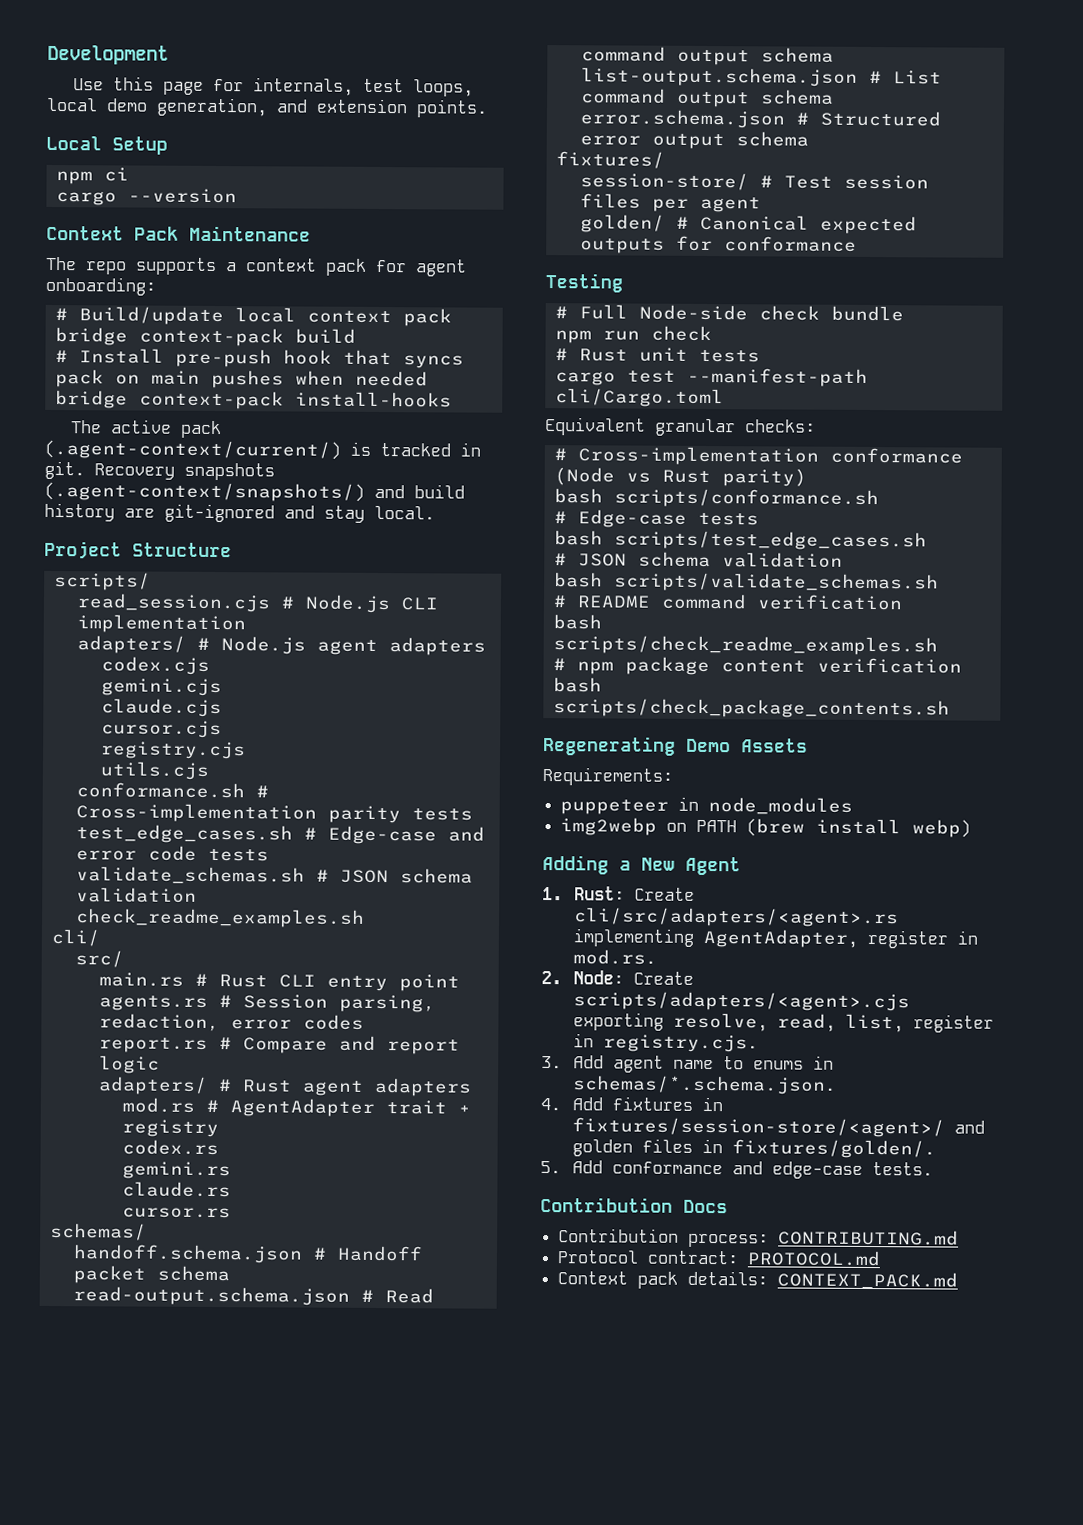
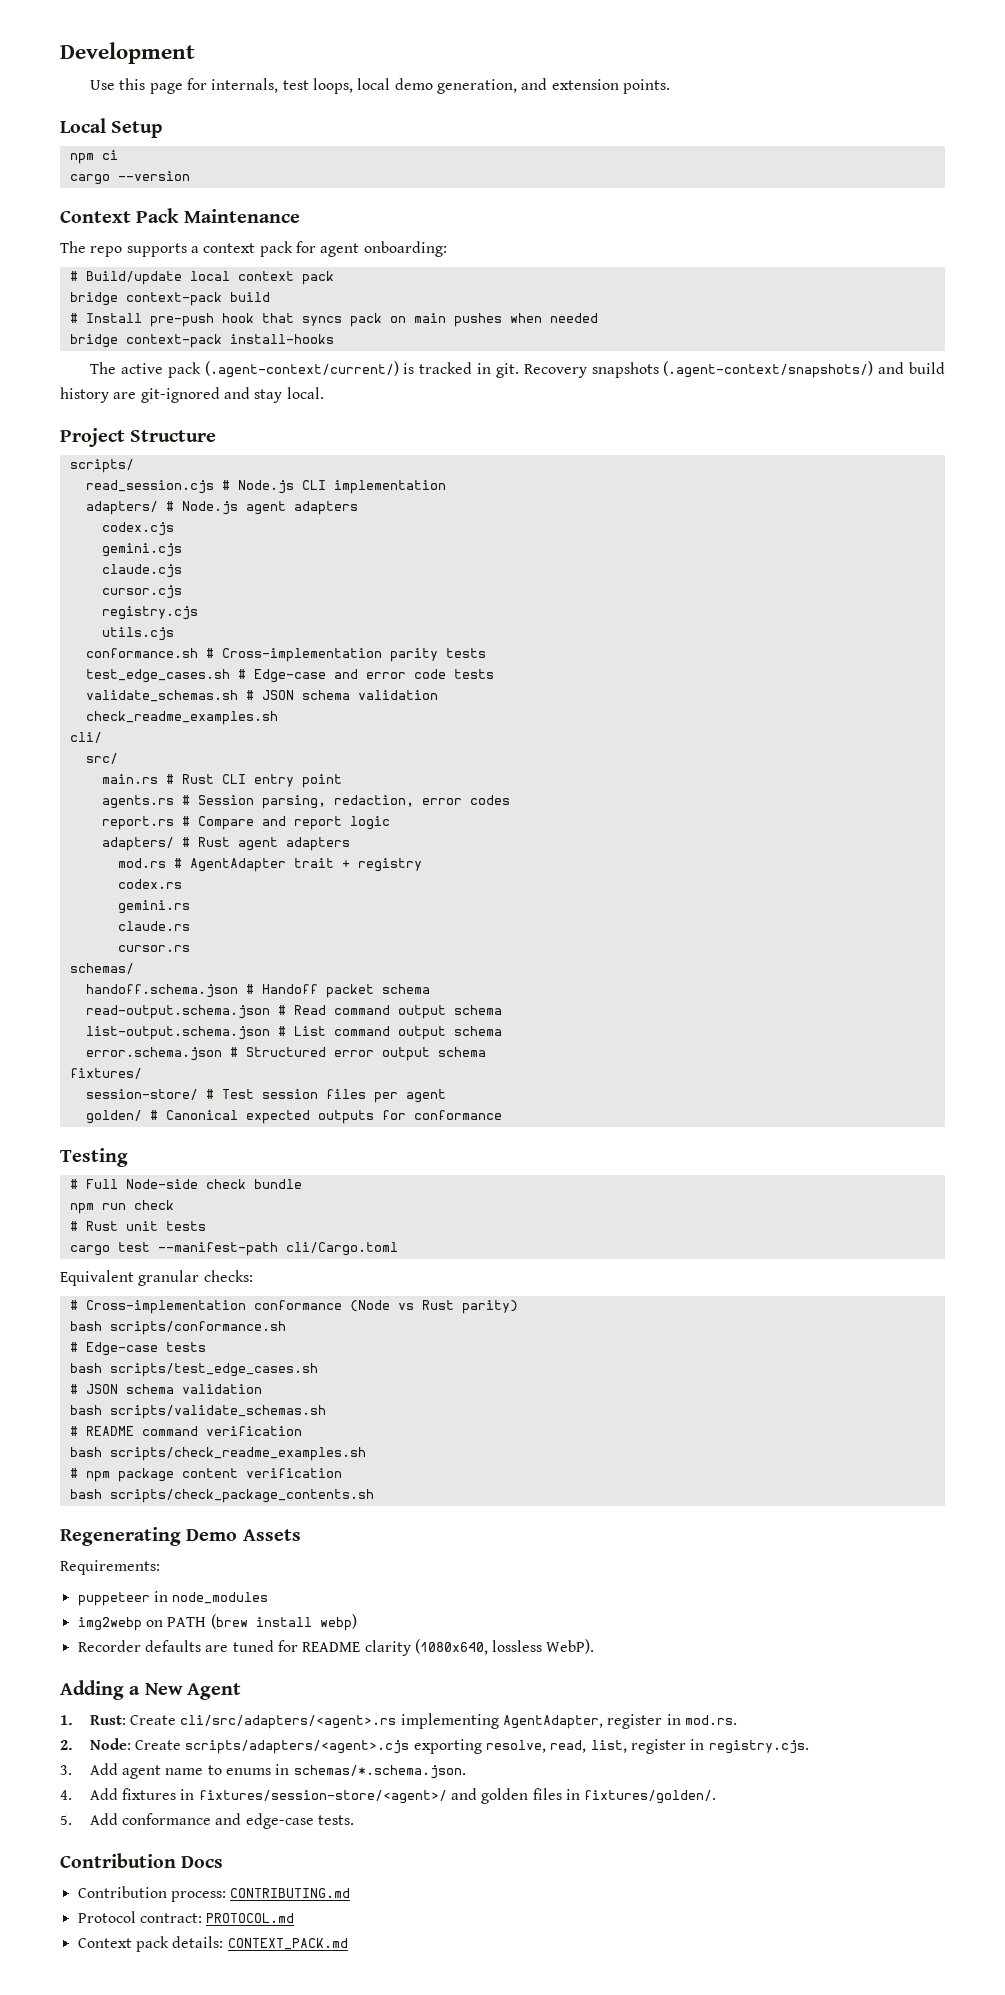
+ Recorder defaults are tuned for README clarity (1080x640, lossless WebP).

